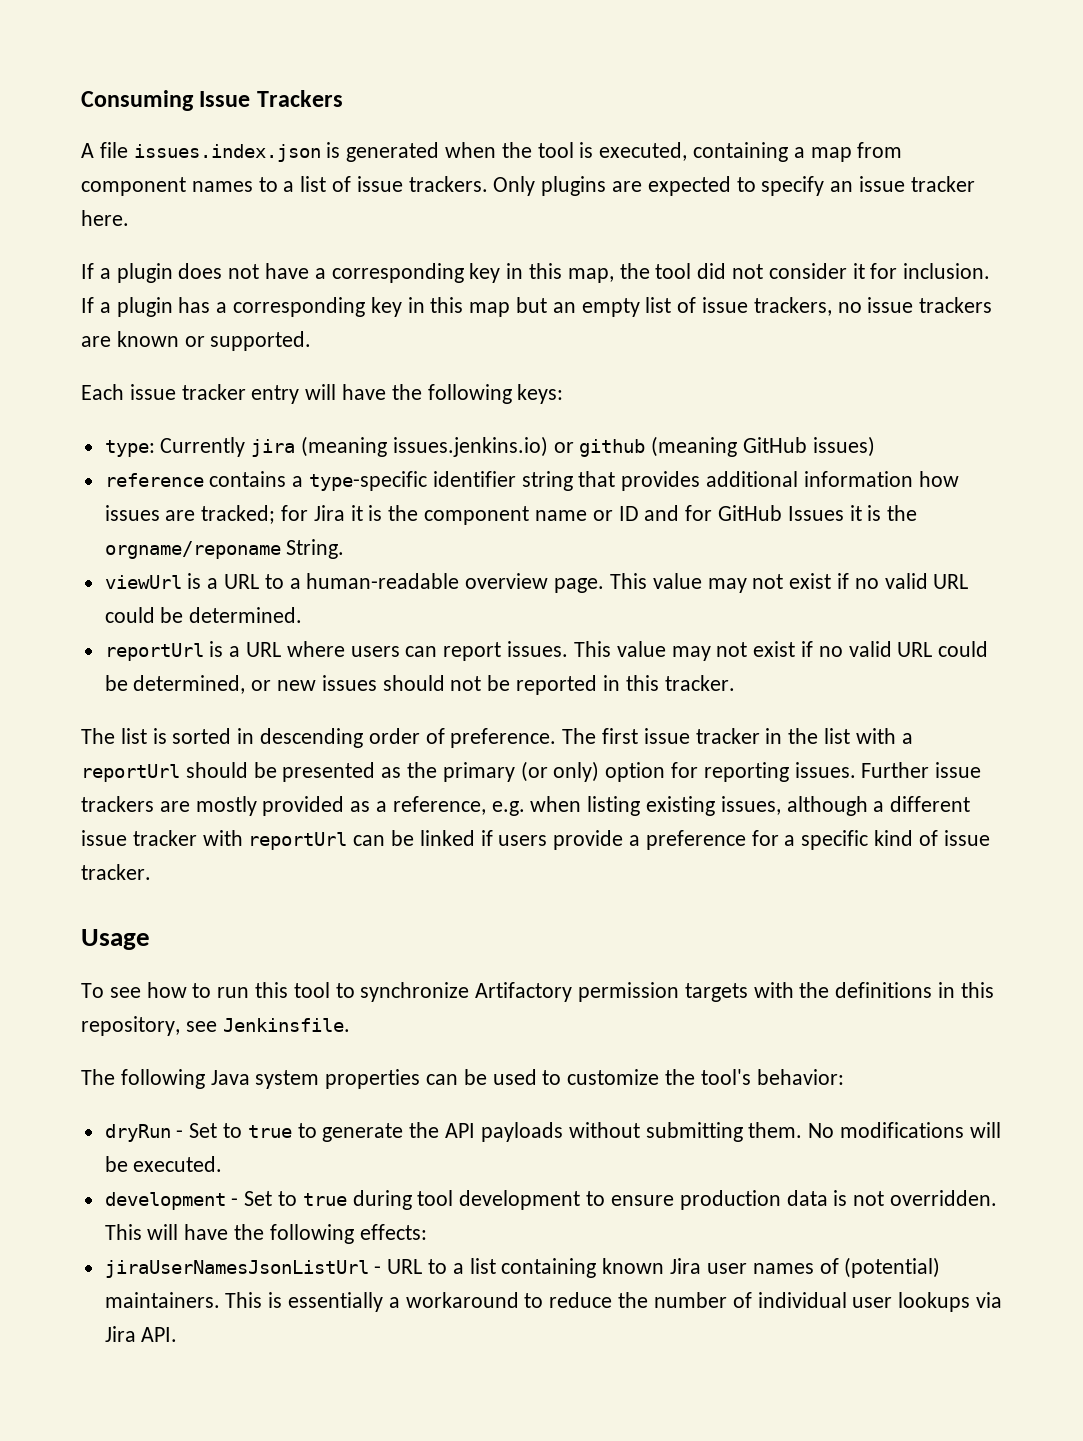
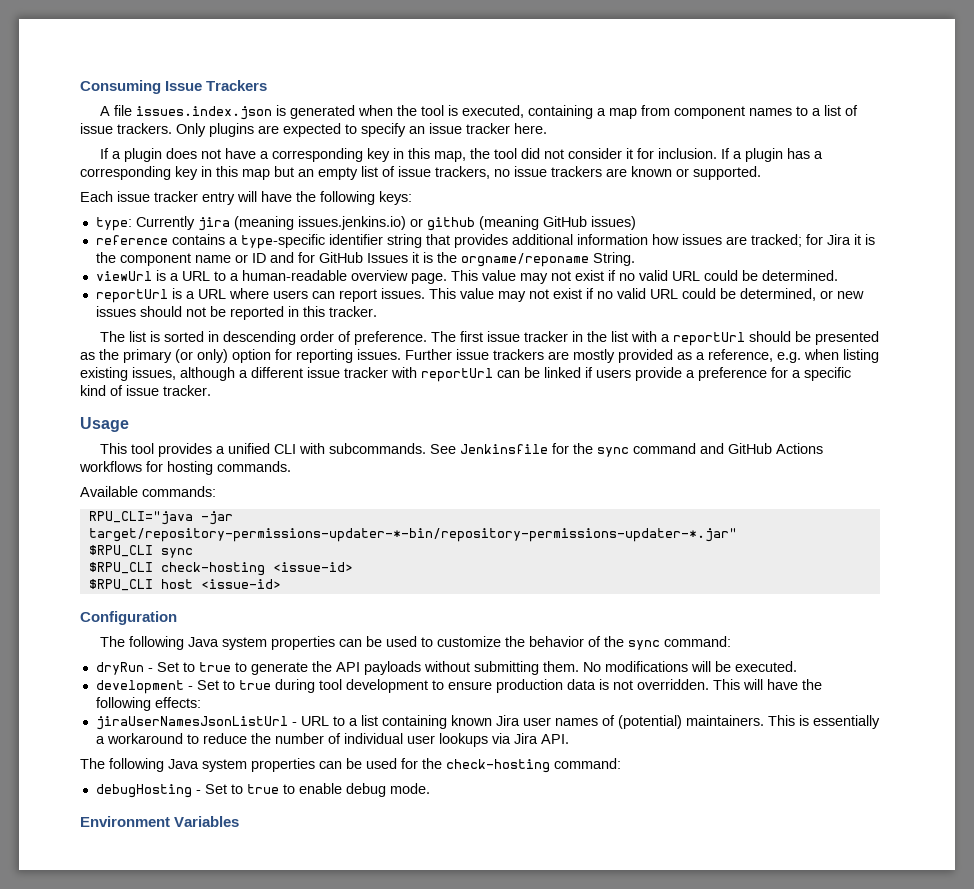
- To see how to run this tool to synchronize Artifactory permission targets with the definitions in this repository, see Jenkinsfile.
+ This tool provides a unified CLI with subcommands. See Jenkinsfile for the sync command and GitHub Actions workflows for hosting commands.
+ Available commands:
+ RPU_CLI="java -jar target/repository-permissions-updater-*-bin/repository-permissions-updater-*.jar"
+ $RPU_CLI sync
+ $RPU_CLI check-hosting <issue-id>
+ $RPU_CLI host <issue-id>
+ Configuration
- The following Java system properties can be used to customize the tool's behavior:
+ The following Java system properties can be used to customize the behavior of the sync command:
+ The following Java system properties can be used for the check-hosting command:
+ debugHosting - Set to true to enable debug mode.
+ Environment Variables

